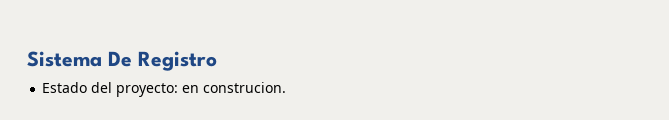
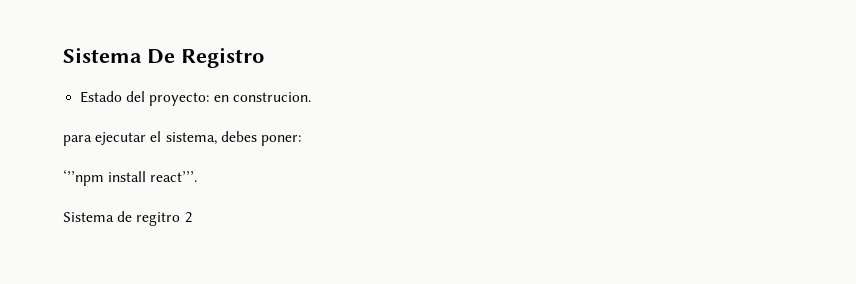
+ para ejecutar el sistema, debes poner:
+ ‘’’npm install react’’’.
+ Sistema de regitro 2

